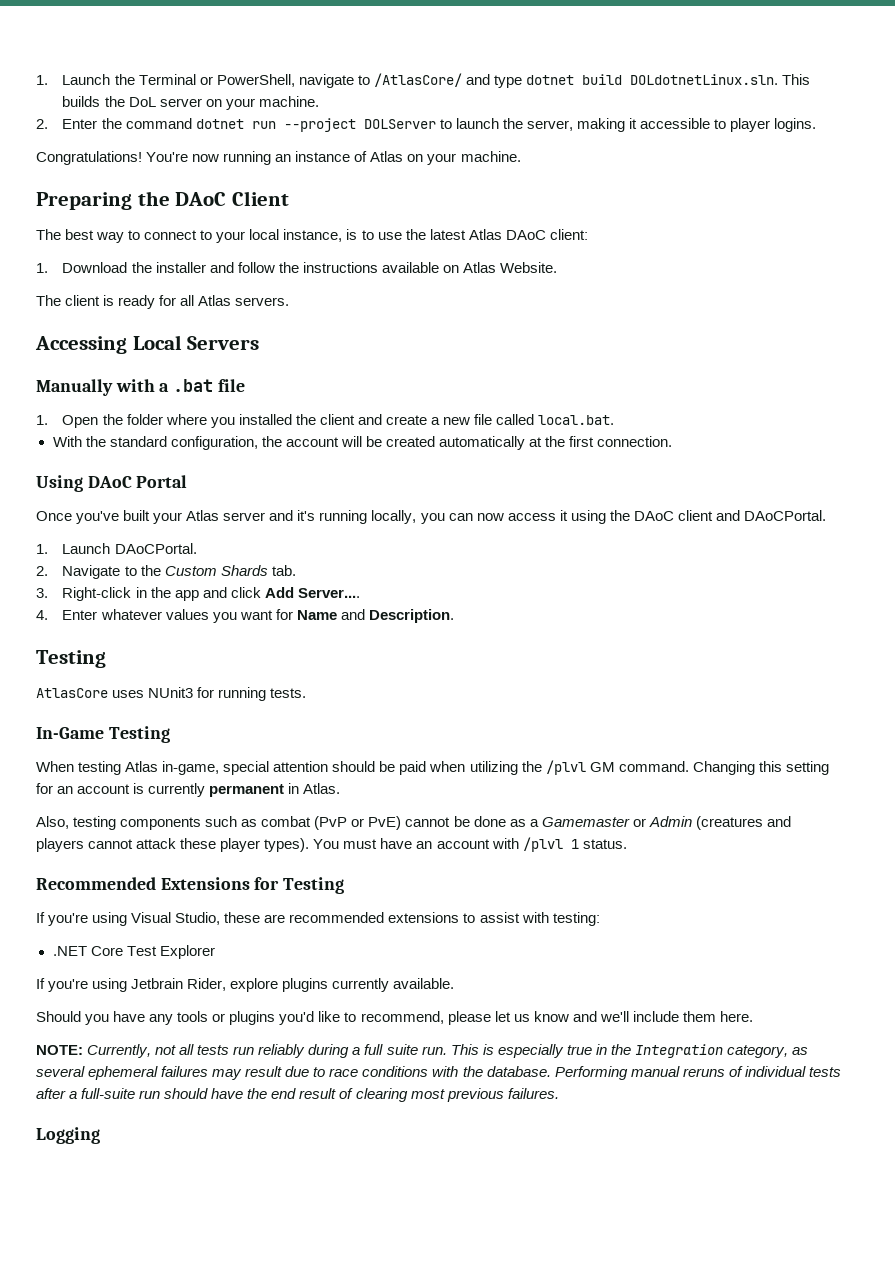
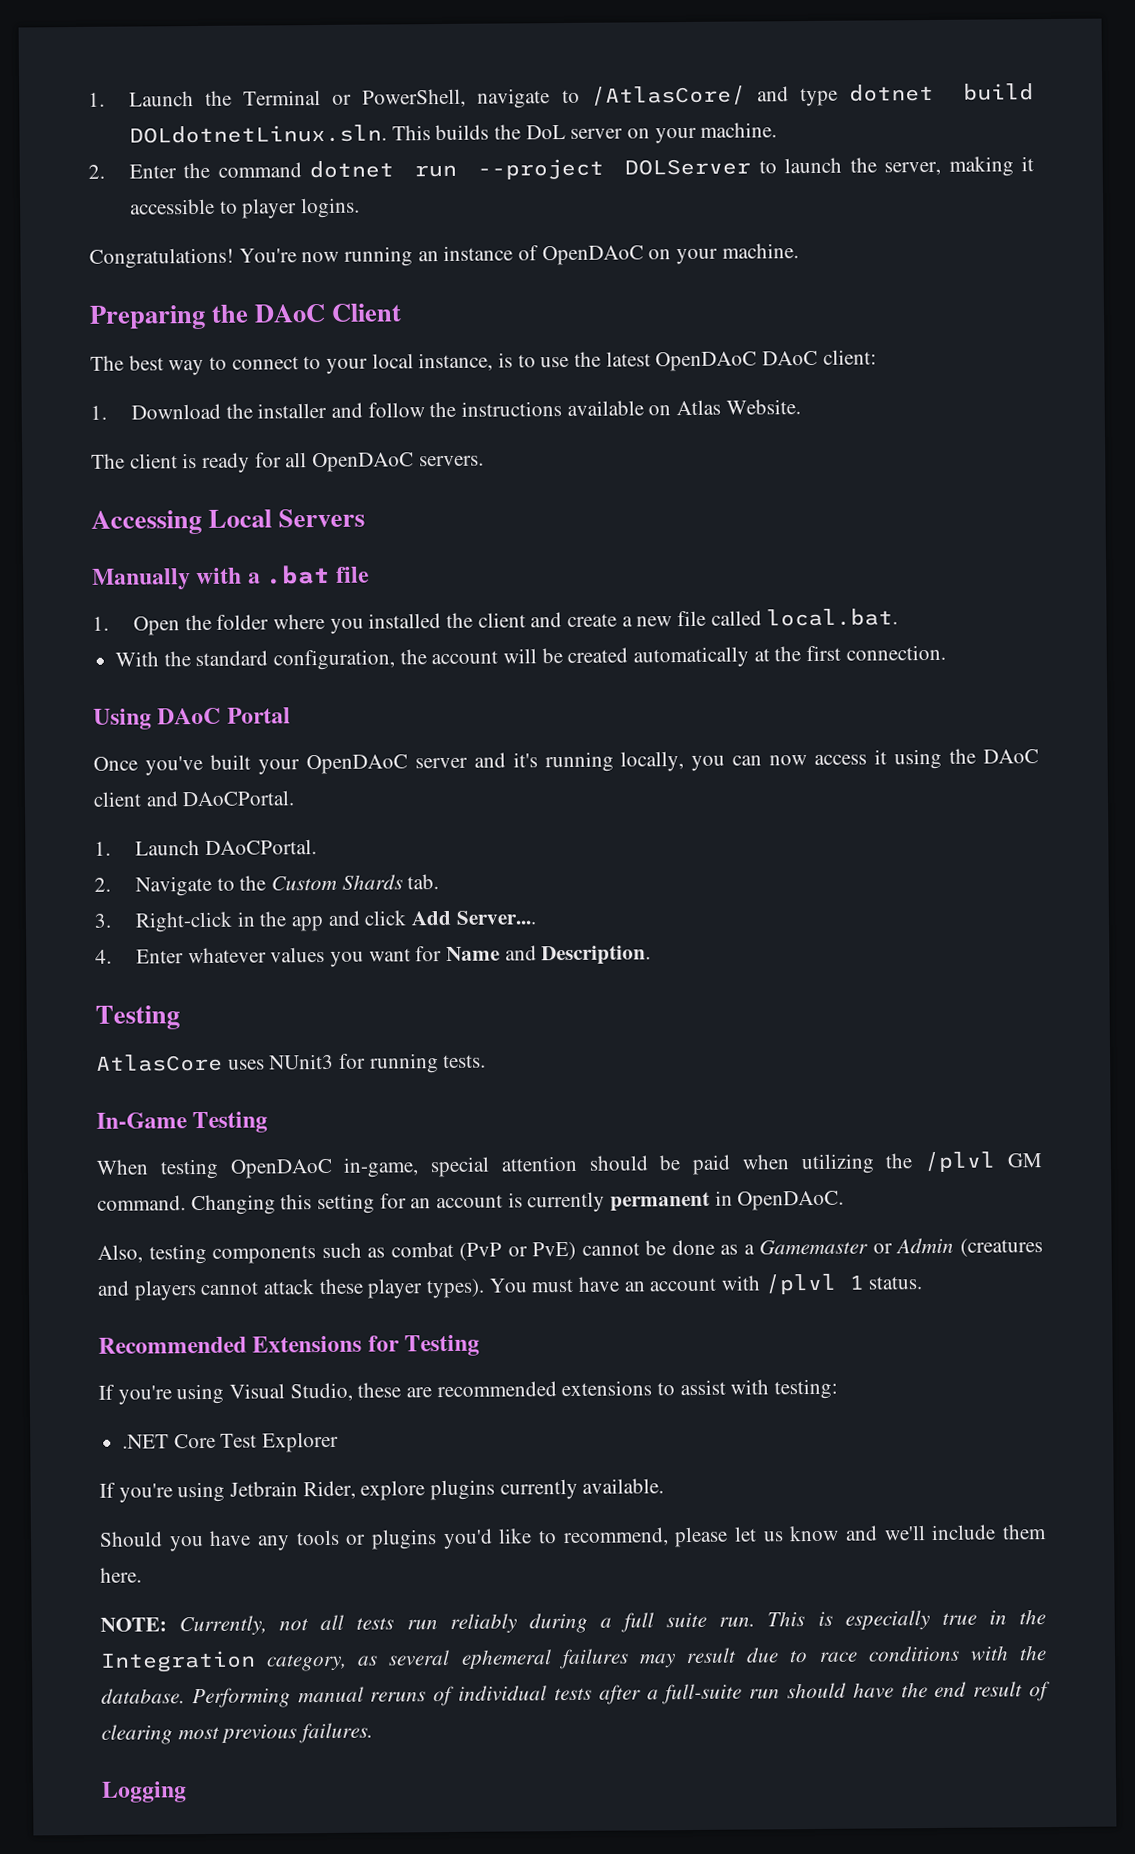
- You're now running an instance of Atlas on your machine.
+ You're now running an instance of OpenDAoC on your machine.
- The best way to connect to your local instance, is to use the latest Atlas DAoC client:
+ The best way to connect to your local instance, is to use the latest OpenDAoC DAoC client:
- The client is ready for all Atlas servers.
+ The client is ready for all OpenDAoC servers.
- Once you've built your Atlas server and it's running locally, you can now access it using the DAoC client and DAoCPortal.
+ Once you've built your OpenDAoC server and it's running locally, you can now access it using the DAoC client and DAoCPortal.
- When testing Atlas in-game, special attention should be paid when utilizing the /plvl GM command.
+ When testing OpenDAoC in-game, special attention should be paid when utilizing the /plvl GM command.
- Changing this setting for an account is currently permanent in Atlas.
+ Changing this setting for an account is currently permanent in OpenDAoC.

